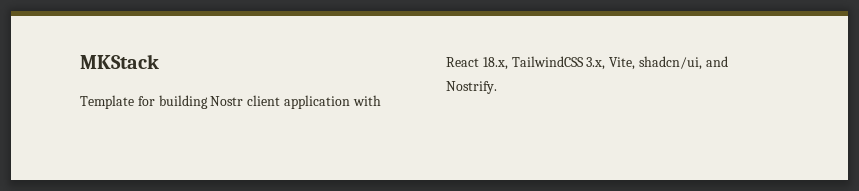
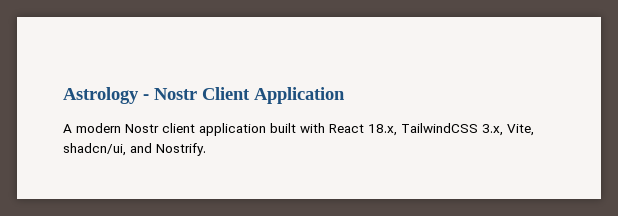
- MKStack
- Template for building Nostr client application with React 18.x, TailwindCSS 3.x, Vite, shadcn/ui, and Nostrify.
+ Astrology - Nostr Client Application
+ A modern Nostr client application built with React 18.x, TailwindCSS 3.x, Vite, shadcn/ui, and Nostrify.

